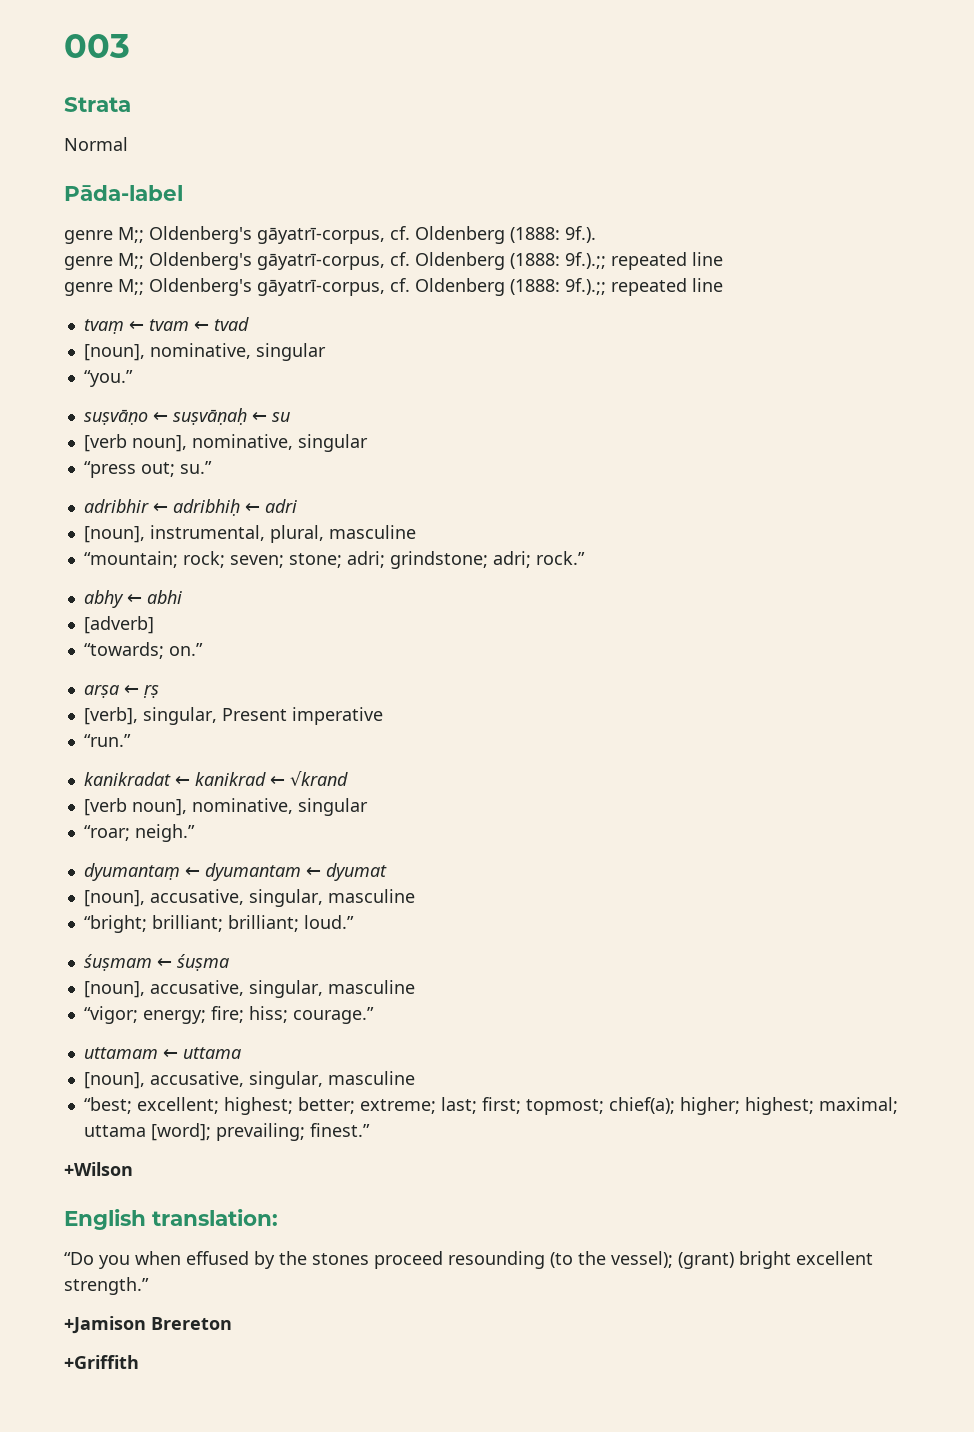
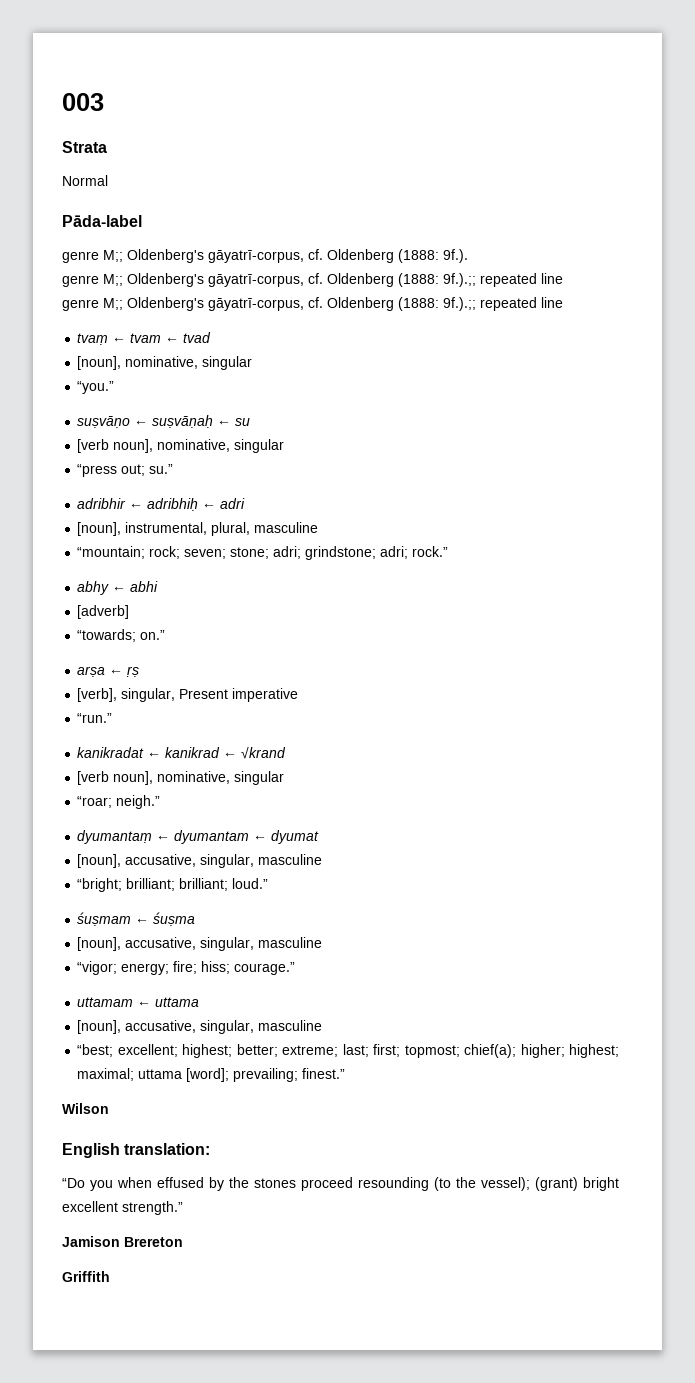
- +Wilson
+ Wilson
- +Jamison Brereton
+ Jamison Brereton
- +Griffith
+ Griffith

